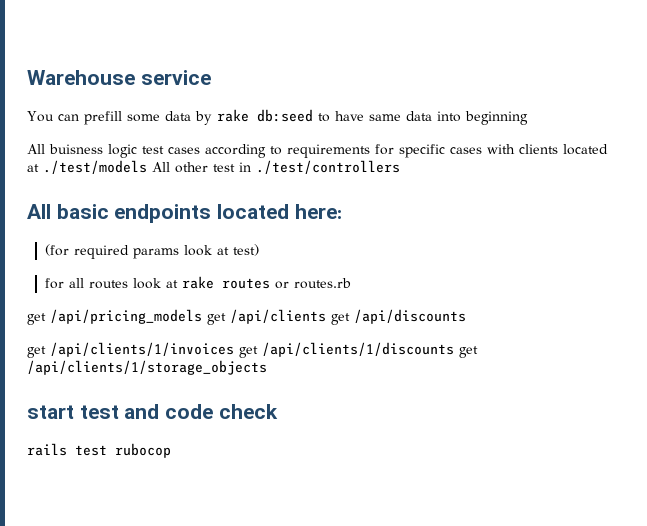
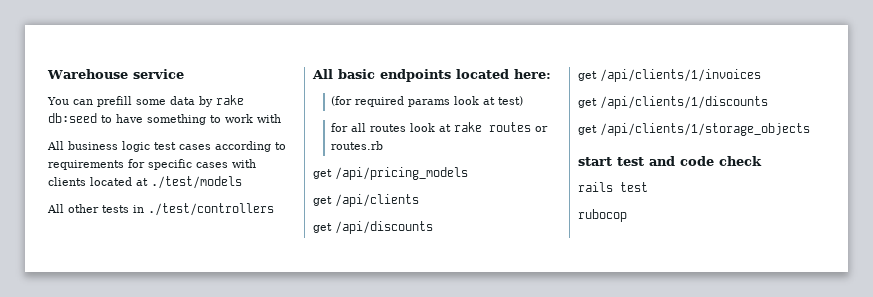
- You can prefill some data by rake db:seed to have same data into beginning
- All buisness logic test cases according to requirements for specific cases with clients located at ./test/models All other test in ./test/controllers
+ You can prefill some data by rake db:seed to have something to work with
+ All business logic test cases according to requirements for specific cases with clients located at ./test/models
+ All other tests in ./test/controllers
- get /api/pricing_models get /api/clients get /api/discounts
+ get /api/pricing_models
+ get /api/clients
+ get /api/discounts
- get /api/clients/1/invoices get /api/clients/1/discounts get /api/clients/1/storage_objects
+ get /api/clients/1/invoices
+ get /api/clients/1/discounts
+ get /api/clients/1/storage_objects
- rails test rubocop
+ rails test
+ rubocop

